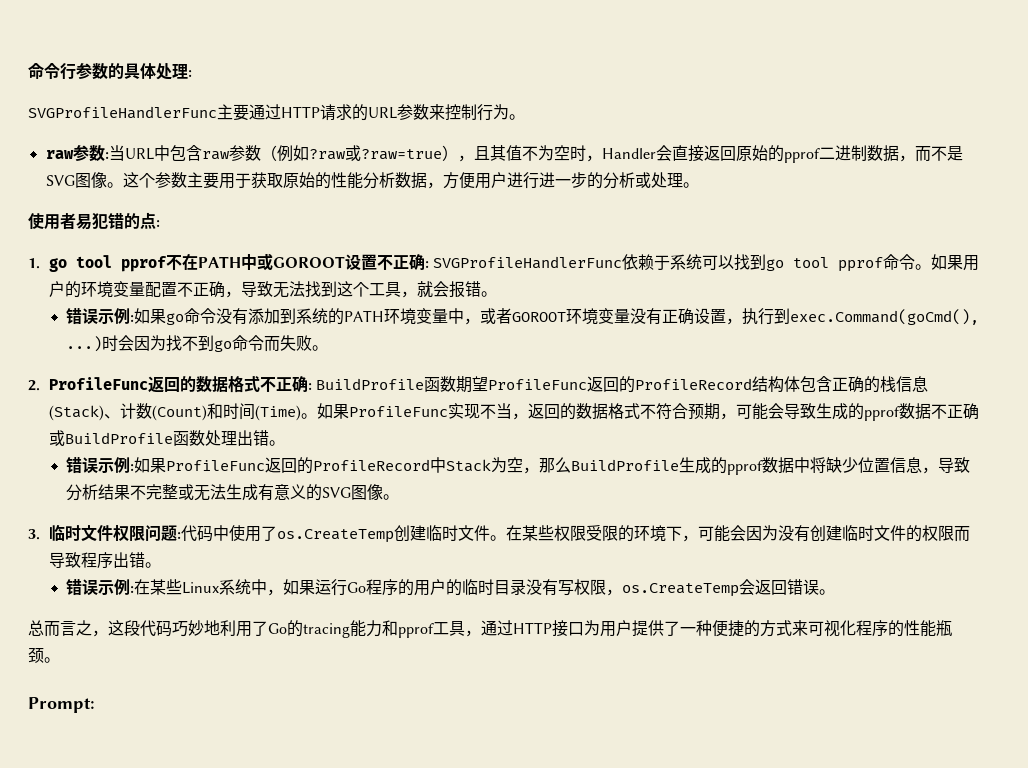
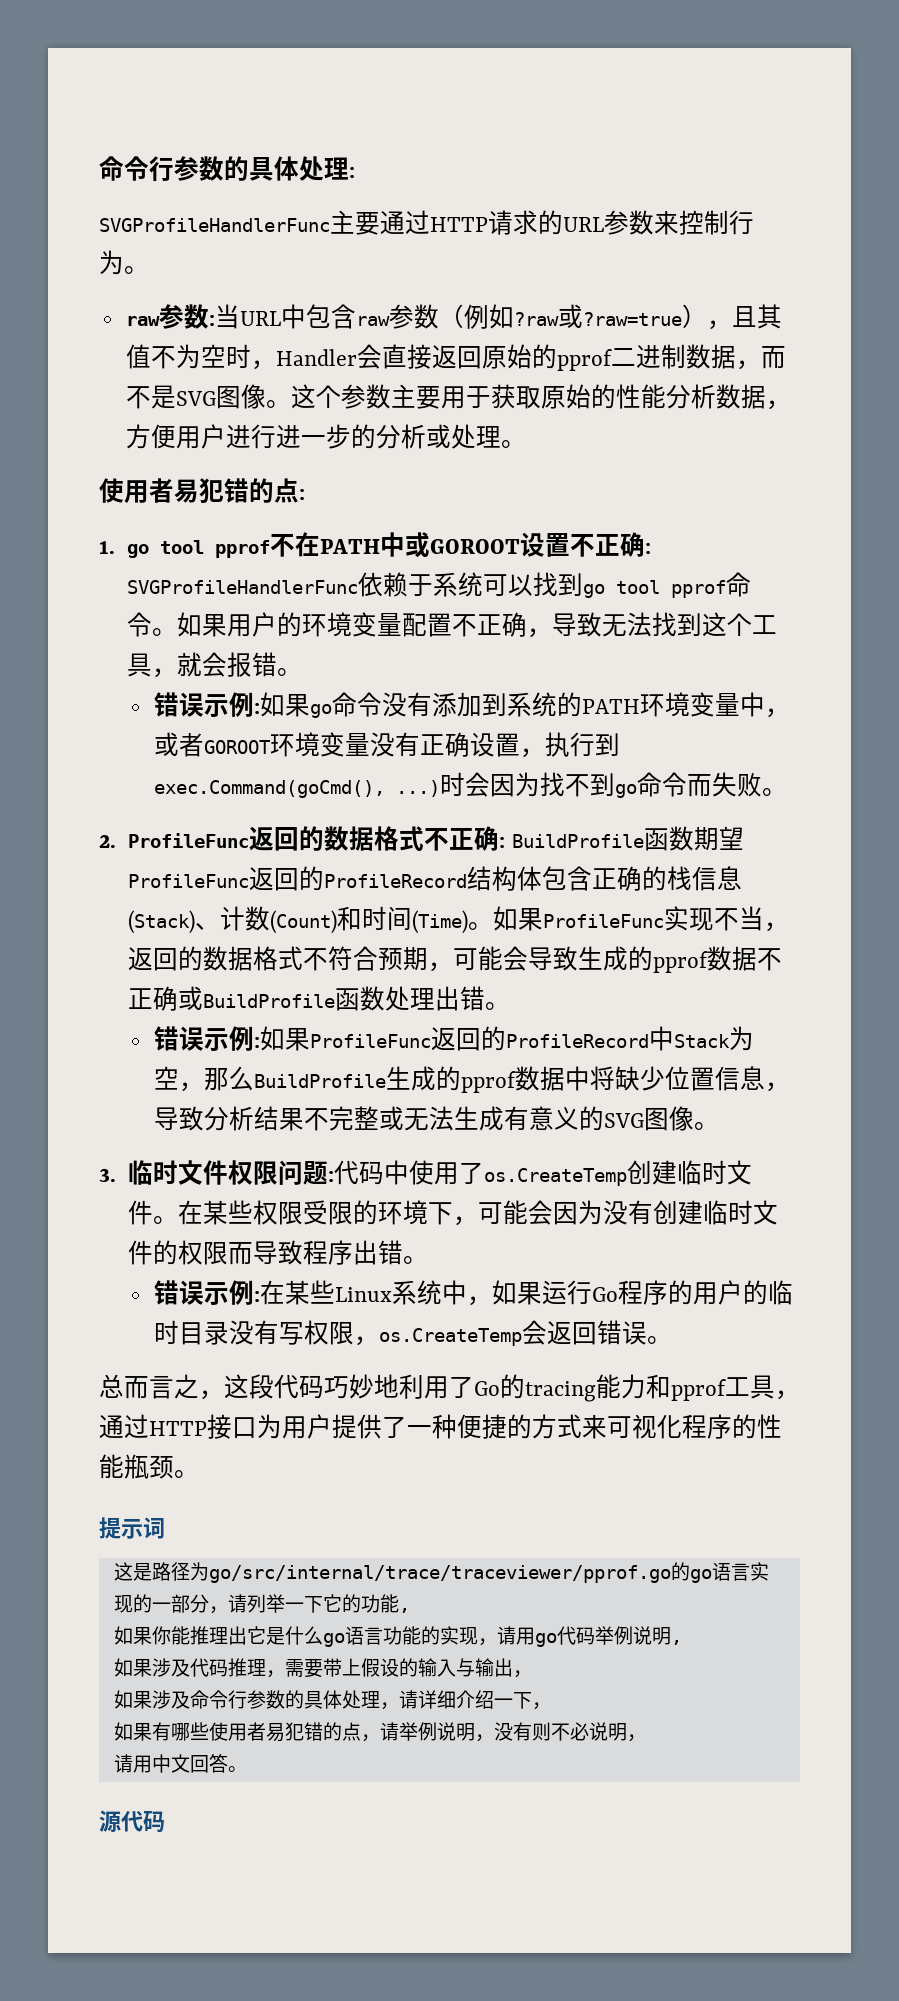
- Prompt:
+ 提示词
+ 这是路径为go/src/internal/trace/traceviewer/pprof.go的go语言实现的一部分，请列举一下它的功能,
+ 如果你能推理出它是什么go语言功能的实现，请用go代码举例说明,
+ 如果涉及代码推理，需要带上假设的输入与输出，
+ 如果涉及命令行参数的具体处理，请详细介绍一下，
+ 如果有哪些使用者易犯错的点，请举例说明，没有则不必说明，
+ 请用中文回答。
+ 源代码

